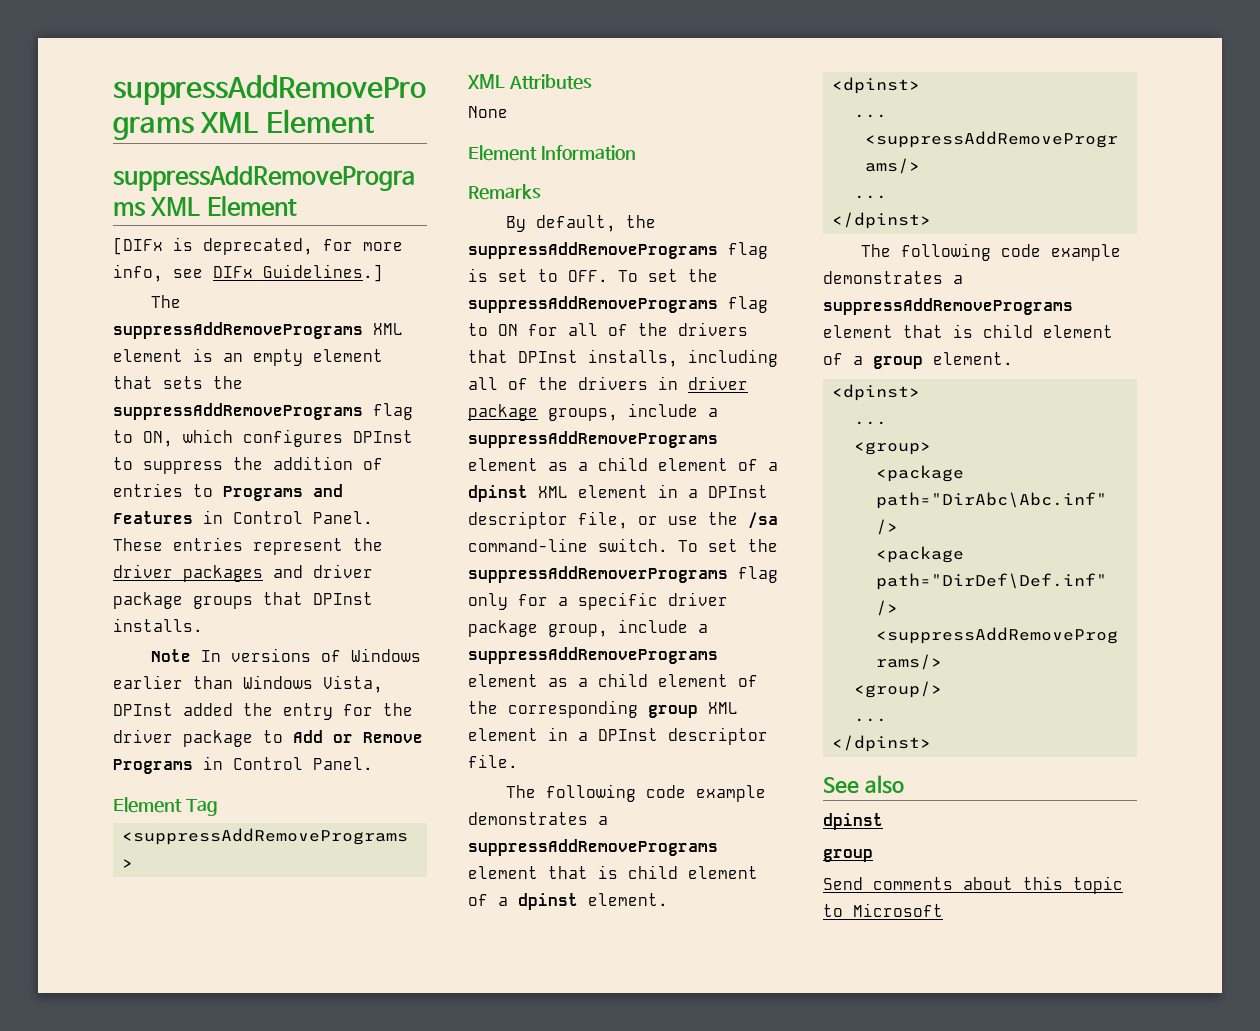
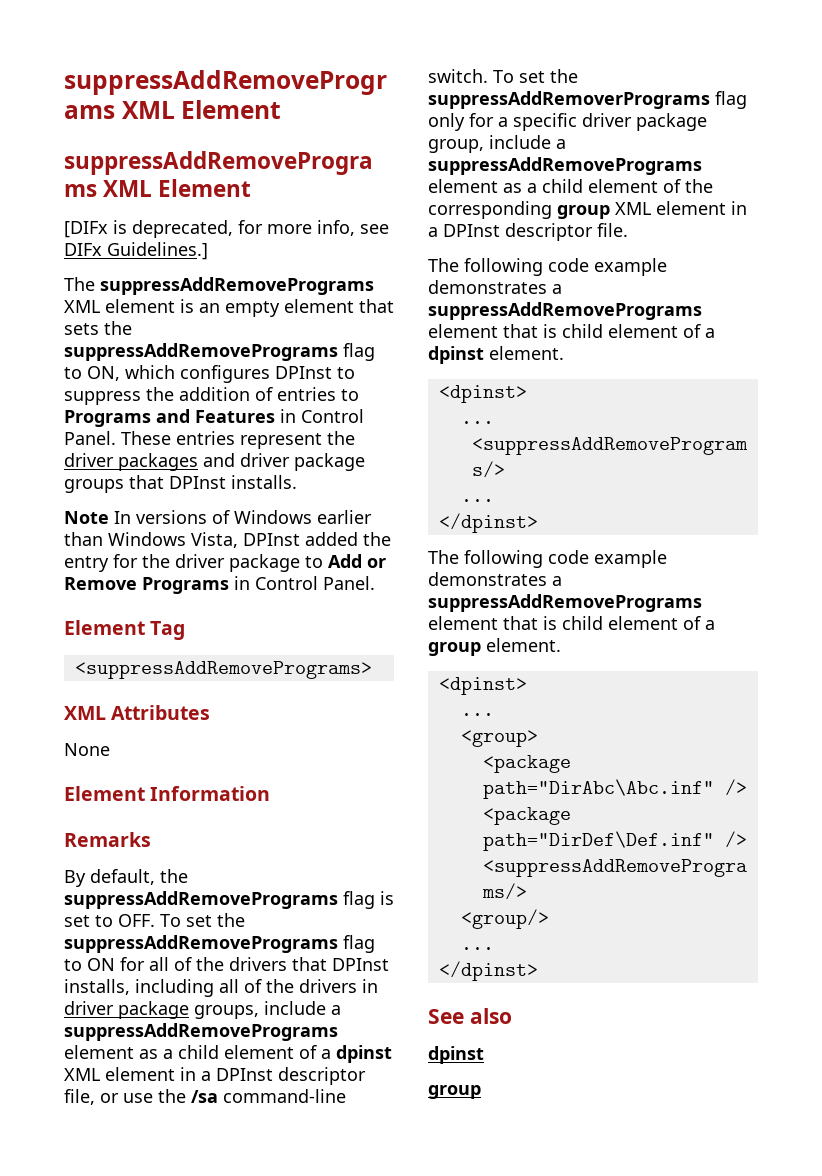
- Send comments about this topic to Microsoft

